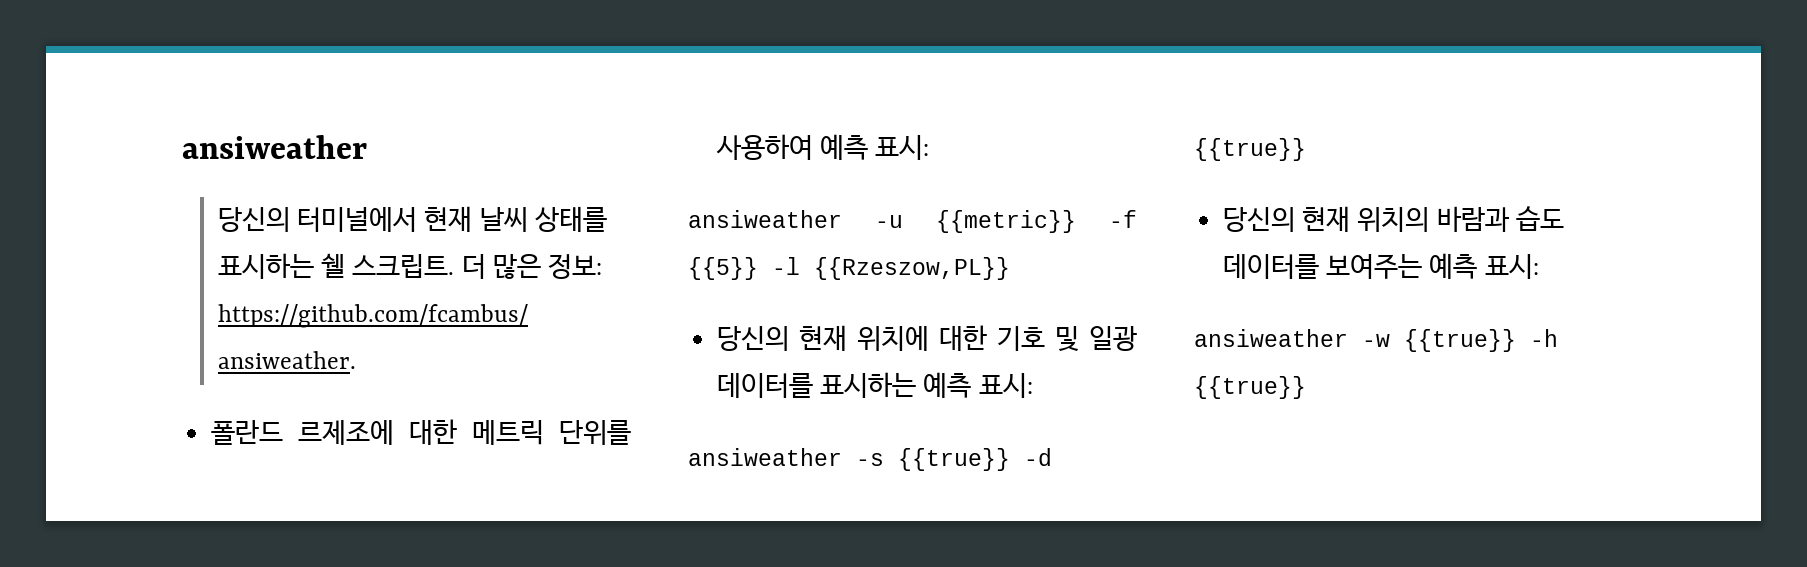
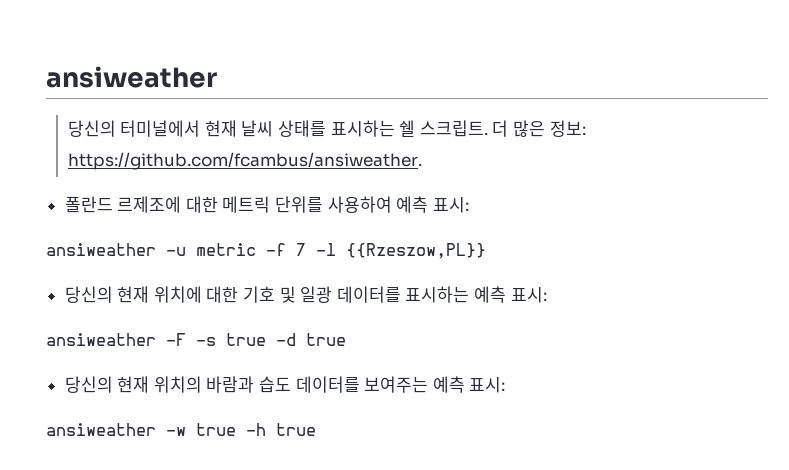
- ansiweather -u {{metric}} -f {{5}} -l {{Rzeszow,PL}}
+ ansiweather -u metric -f 7 -l {{Rzeszow,PL}}
- ansiweather -s {{true}} -d {{true}}
+ ansiweather -F -s true -d true
- ansiweather -w {{true}} -h {{true}}
+ ansiweather -w true -h true

